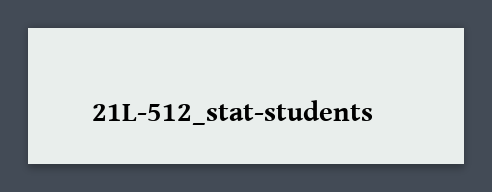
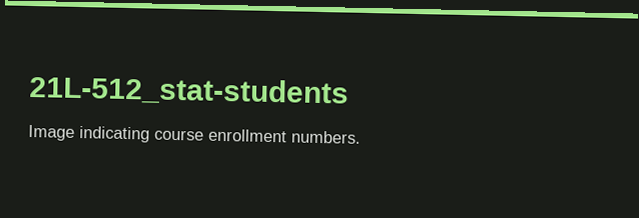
+ Image indicating course enrollment numbers.

